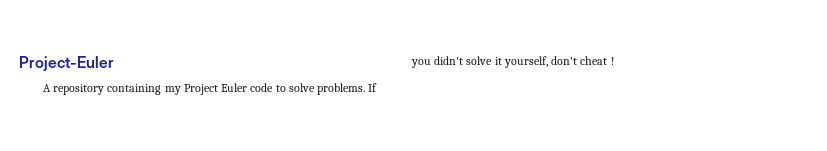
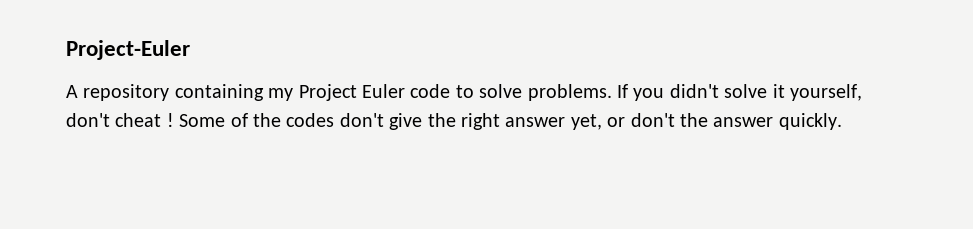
+ Some of the codes don't give the right answer yet, or don't the answer quickly.

